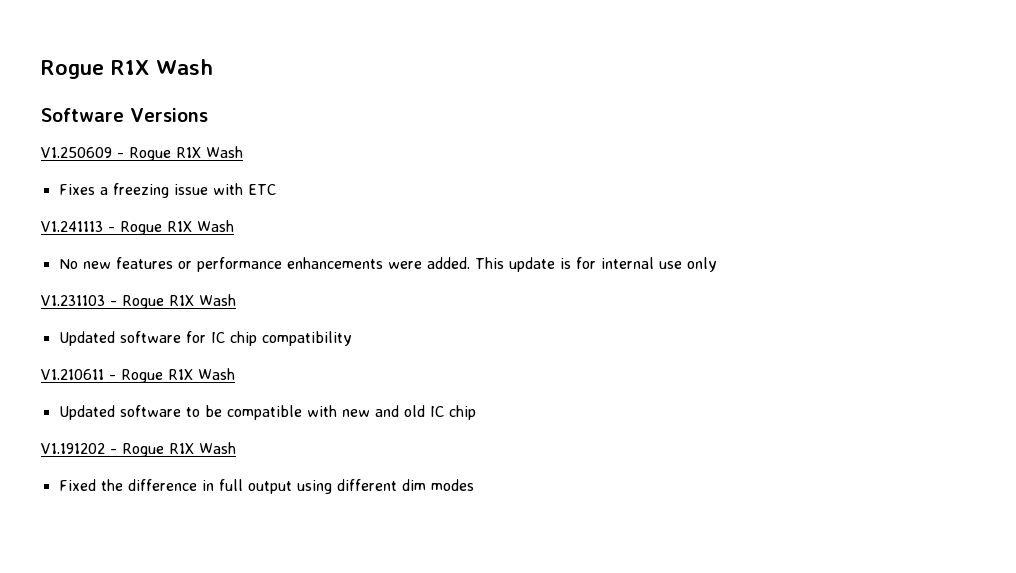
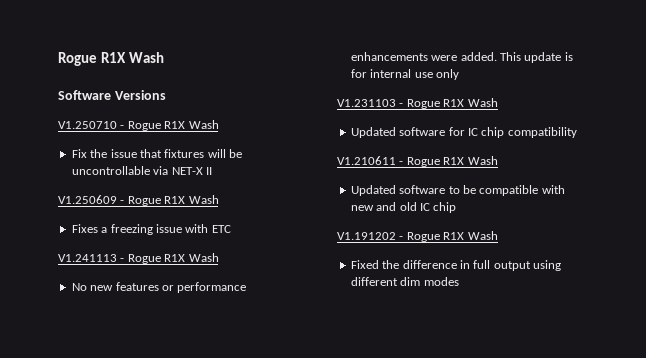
+ V1.250710 - Rogue R1X Wash
+ Fix the issue that fixtures will be uncontrollable via NET-X II

